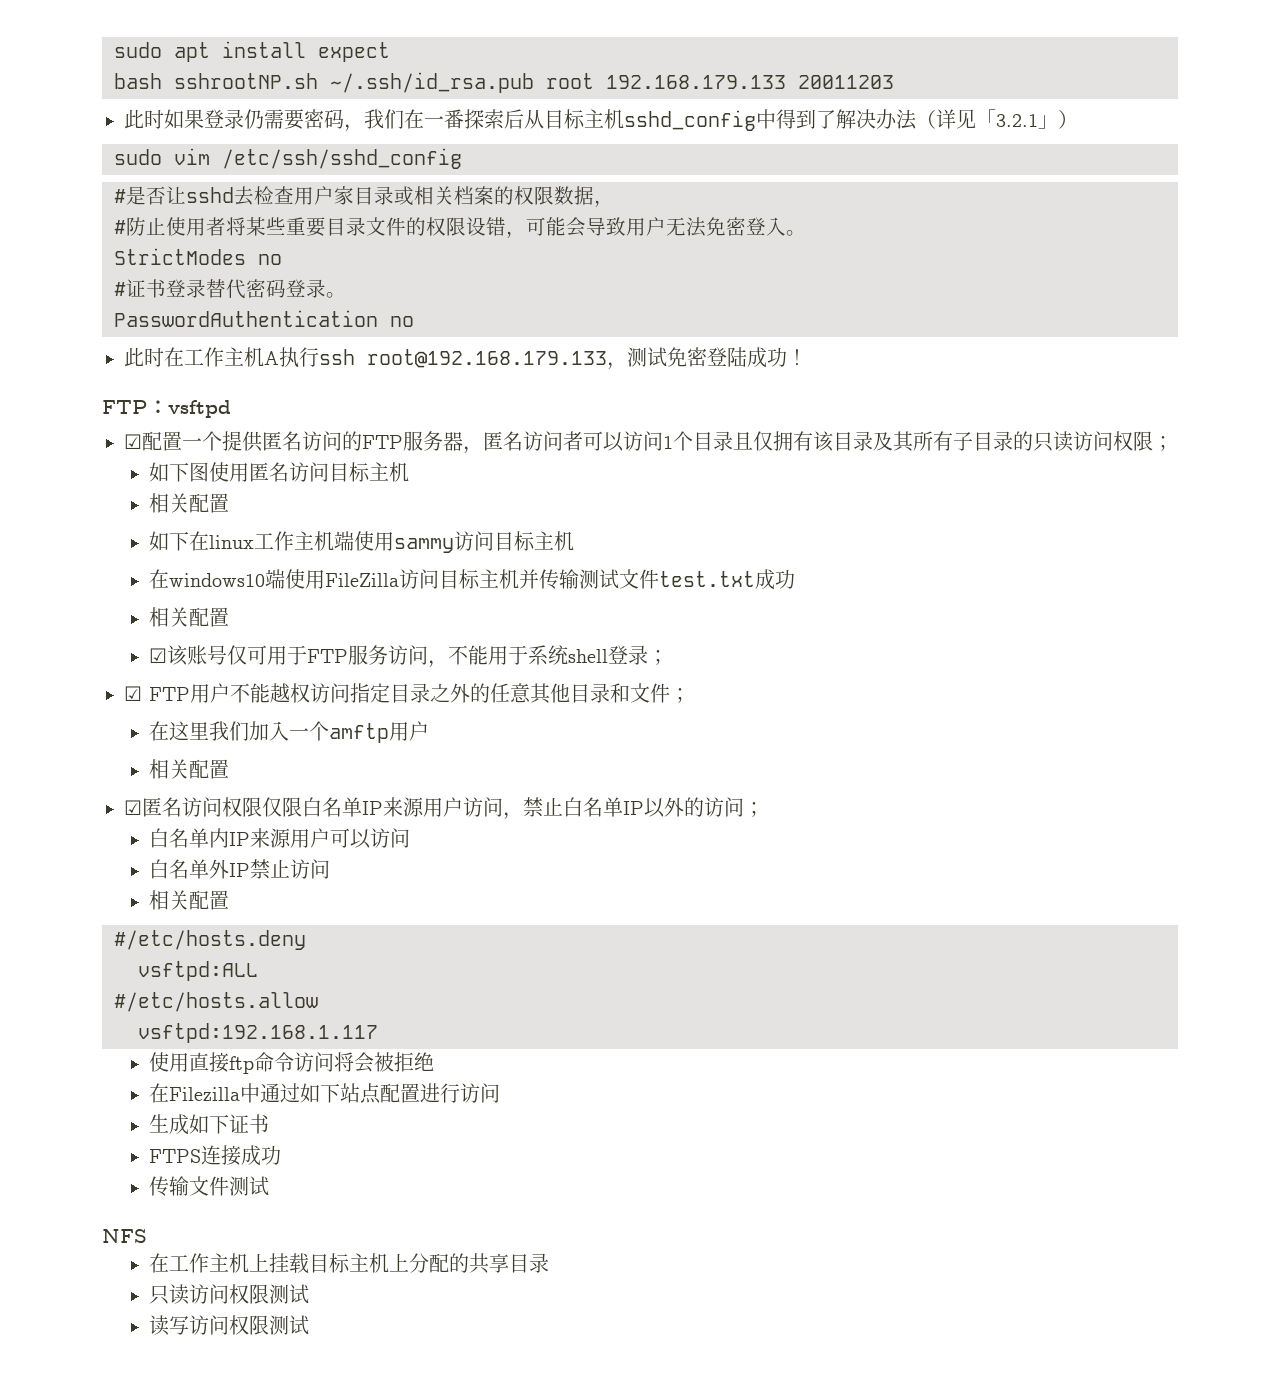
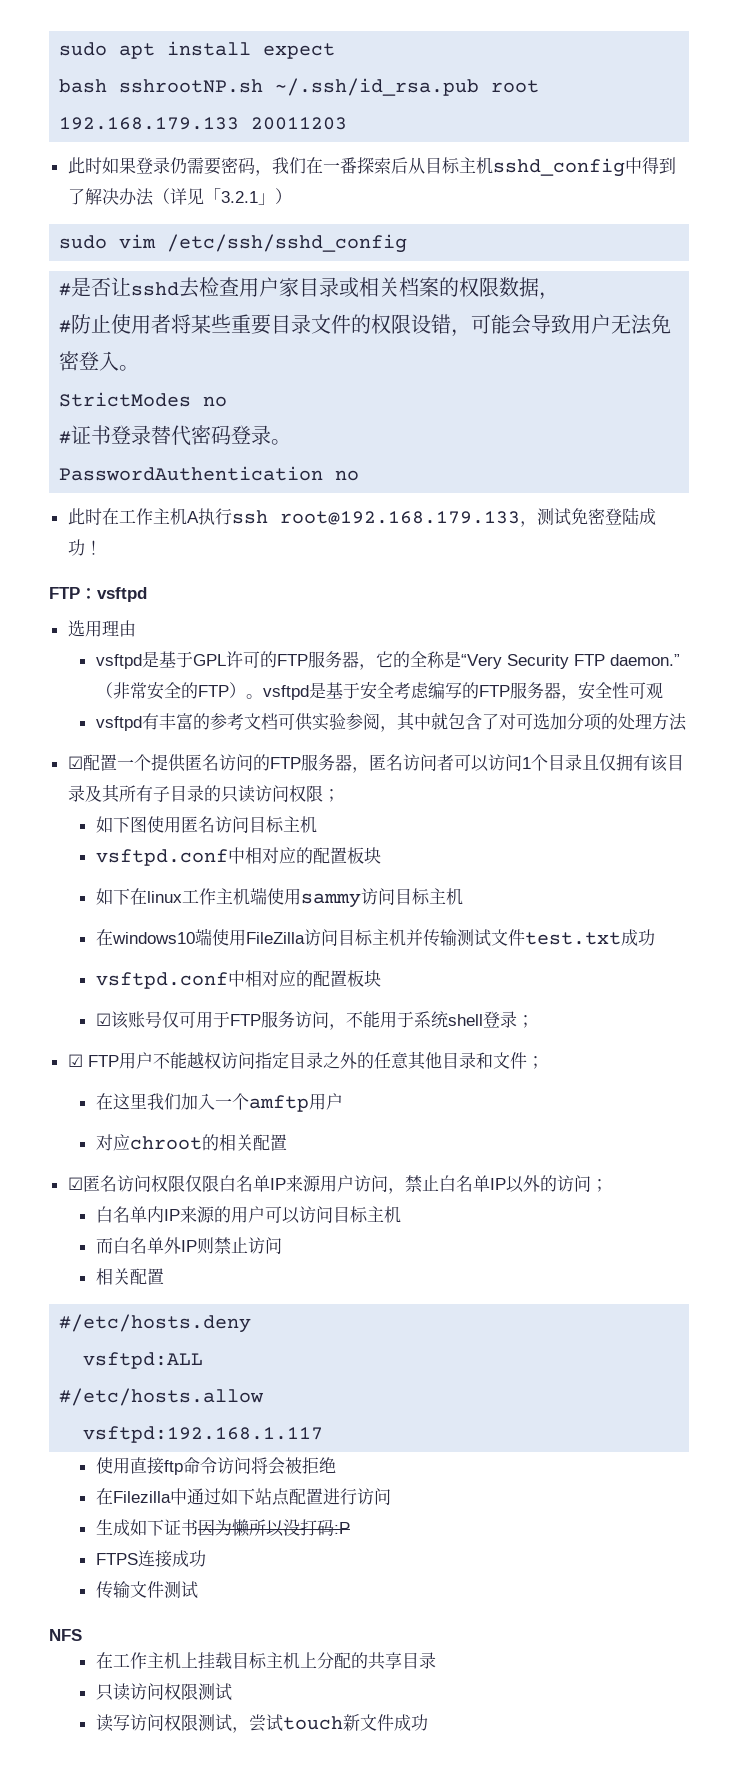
+ 选用理由
+ vsftpd是基于GPL许可的FTP服务器，它的全称是“Very Security FTP daemon.”（非常安全的FTP）。vsftpd是基于安全考虑编写的FTP服务器，安全性可观
+ vsftpd有丰富的参考文档可供实验参阅，其中就包含了对可选加分项的处理方法
  如下图使用匿名访问目标主机
- 相关配置
+ vsftpd.conf中相对应的配置板块
  在windows10端使用FileZilla访问目标主机并传输测试文件test.txt成功
- 相关配置
+ vsftpd.conf中相对应的配置板块
  在这里我们加入一个amftp用户
- 相关配置
+ 对应chroot的相关配置
- 白名单内IP来源用户可以访问
- 白名单外IP禁止访问
+ 白名单内IP来源的用户可以访问目标主机
+ 而白名单外IP则禁止访问
- 生成如下证书
+ 生成如下证书因为懒所以没打码:P
- 读写访问权限测试
+ 读写访问权限测试，尝试touch新文件成功

